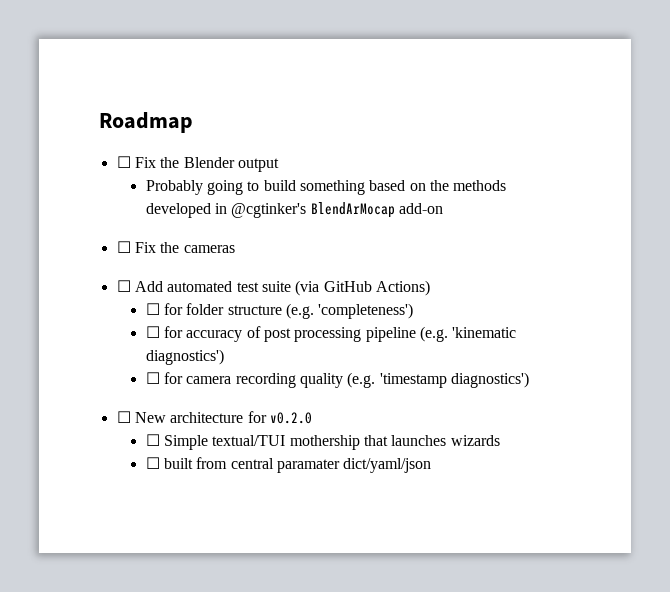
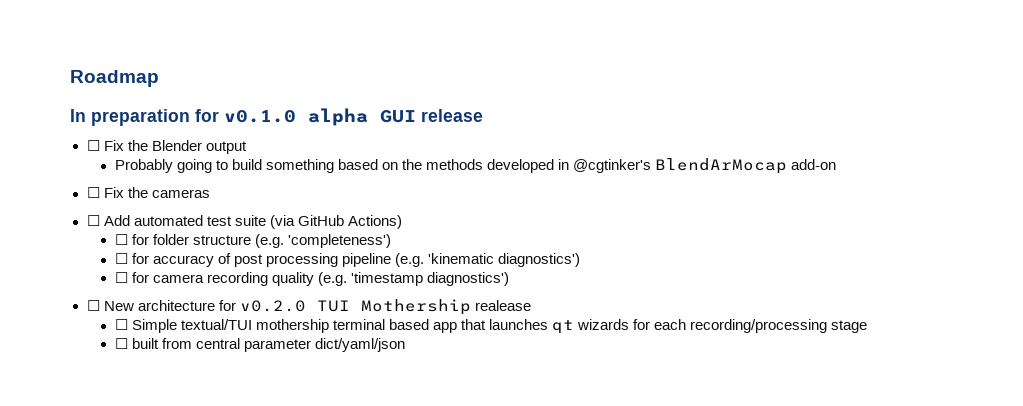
+ In preparation for v0.1.0 alpha GUI release
- ☐ New architecture for v0.2.0
+ ☐ New architecture for v0.2.0 TUI Mothership realease
- ☐ Simple textual/TUI mothership that launches wizards
+ ☐ Simple textual/TUI mothership terminal based app that launches qt wizards for each recording/processing stage
- ☐ built from central paramater dict/yaml/json
+ ☐ built from central parameter dict/yaml/json

